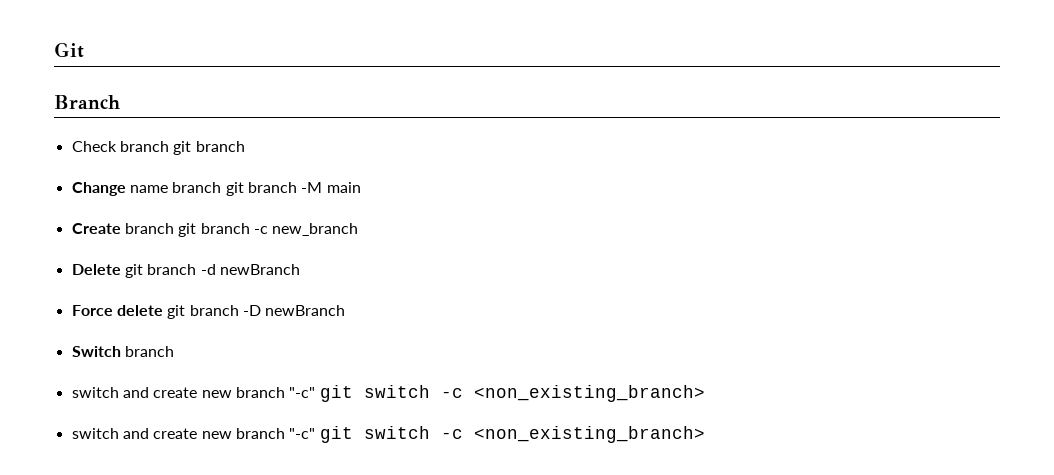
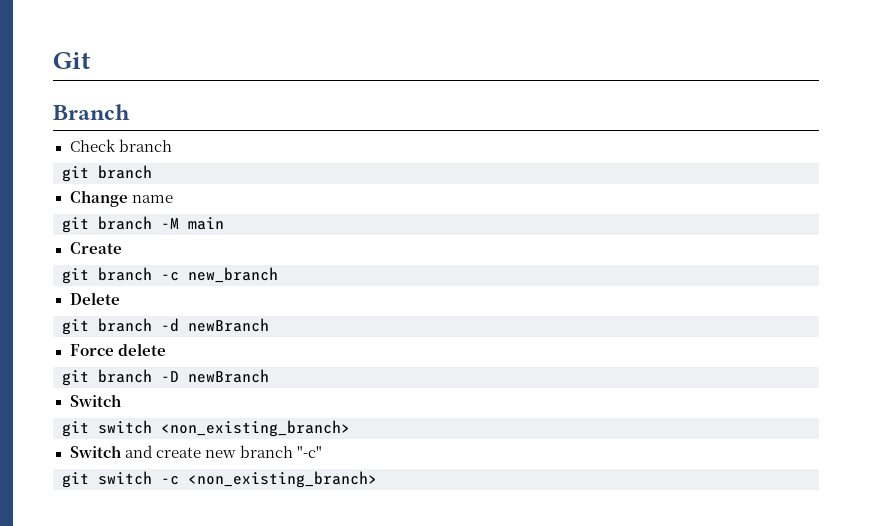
- Check branch git branch
+ Check branch
+ git branch
- Change name branch git branch -M main
+ Change name
+ git branch -M main
- Create branch git branch -c new_branch
+ Create
+ git branch -c new_branch
- Delete git branch -d newBranch
+ Delete
+ git branch -d newBranch
- Force delete git branch -D newBranch
- Switch branch
- switch and create new branch "-c" git switch -c <non_existing_branch>
- switch and create new branch "-c" git switch -c <non_existing_branch>
+ Force delete
+ git branch -D newBranch
+ Switch
+ git switch <non_existing_branch>
+ Switch and create new branch "-c"
+ git switch -c <non_existing_branch>

